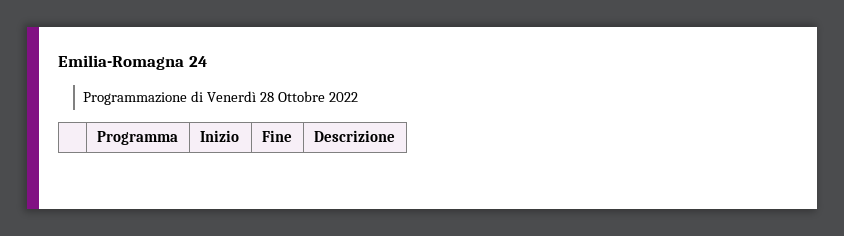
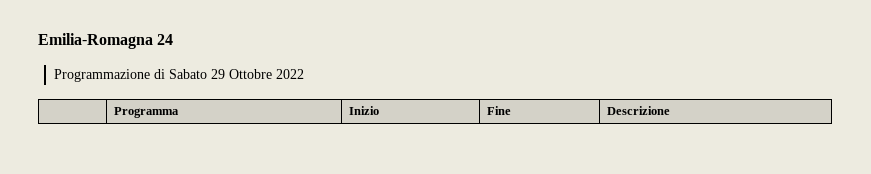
- Programmazione di Venerdì 28 Ottobre 2022
+ Programmazione di Sabato 29 Ottobre 2022

